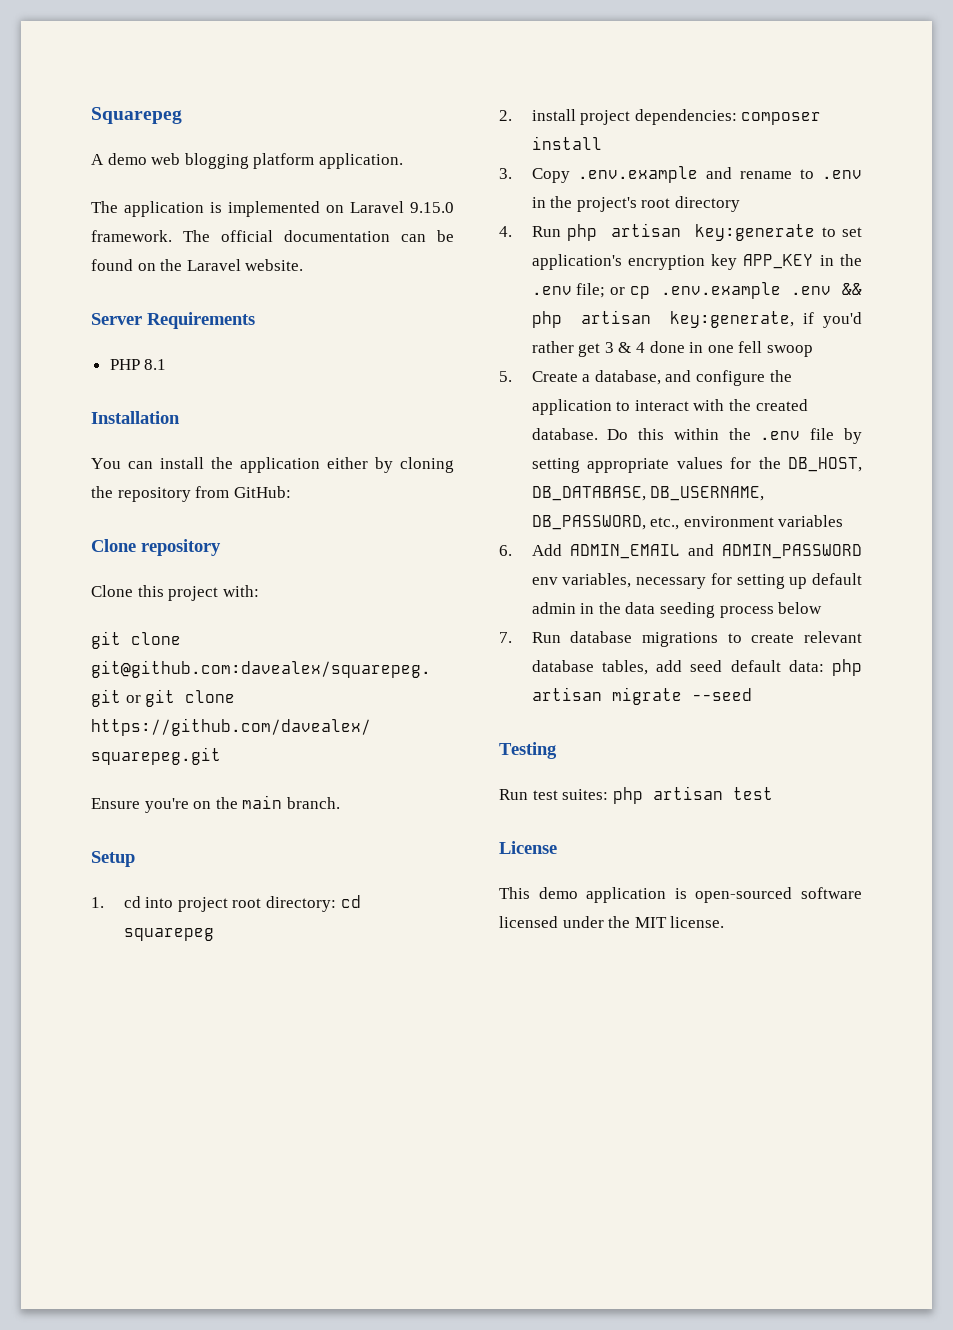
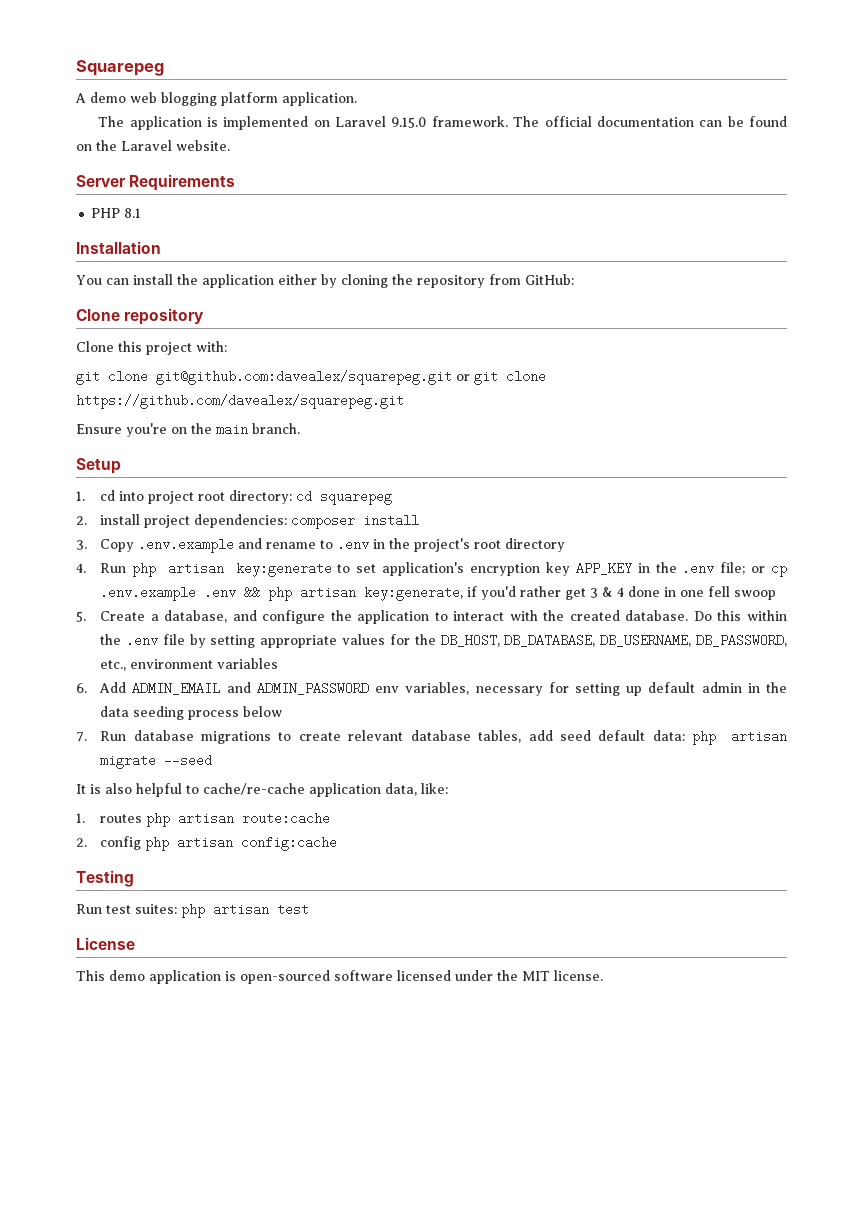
+ It is also helpful to cache/re-cache application data, like:
+ 1. routes php artisan route:cache
+ 2. config php artisan config:cache

